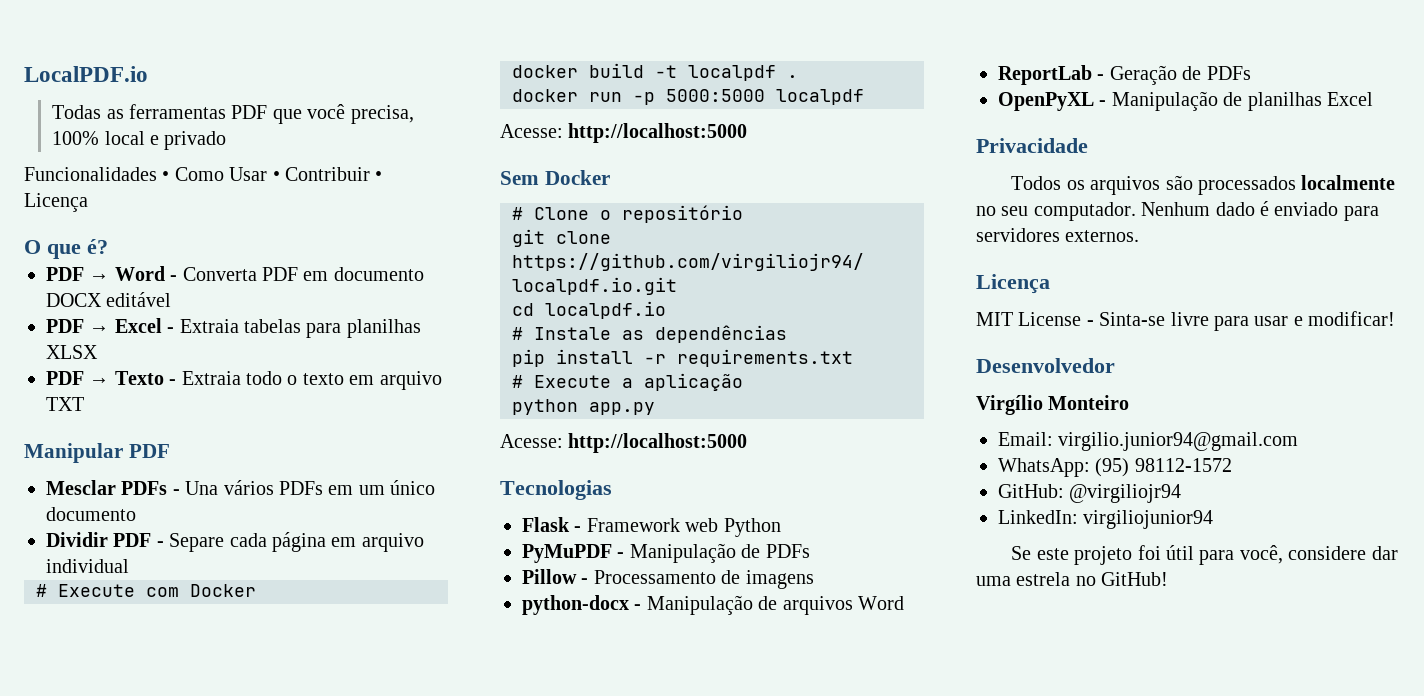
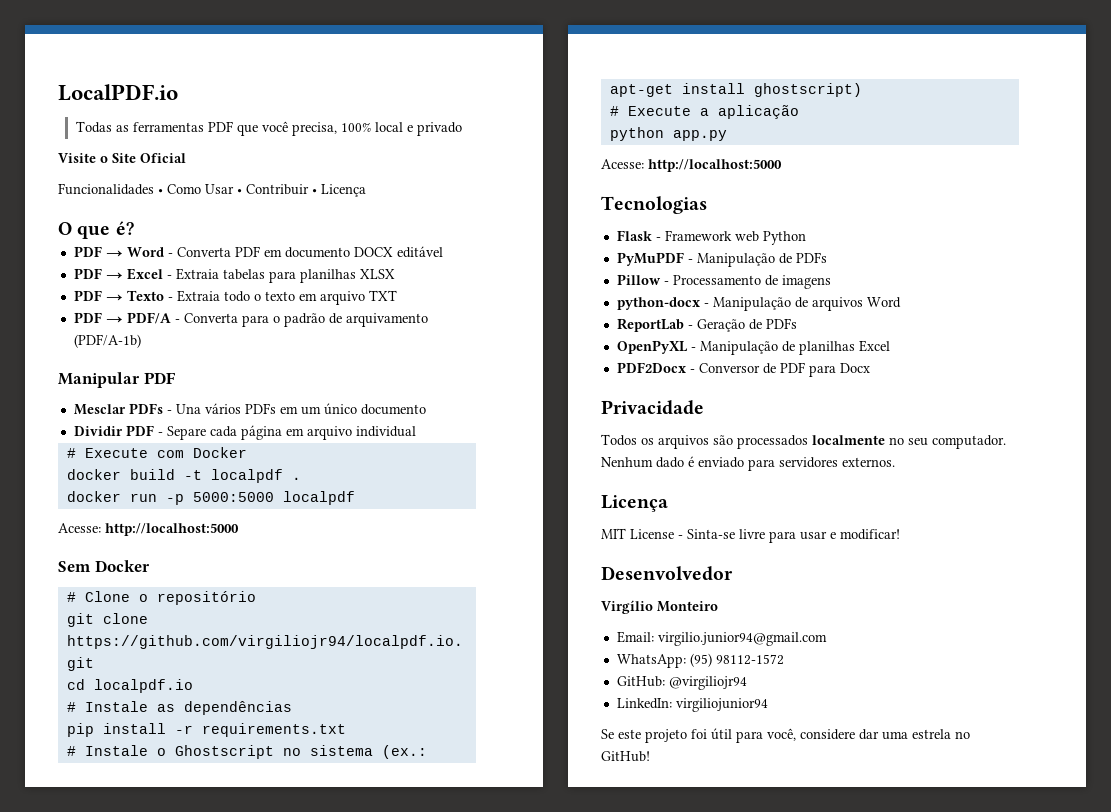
+ Visite o Site Oficial
+ PDF → PDF/A - Converta para o padrão de arquivamento (PDF/A-1b)
+ # Instale o Ghostscript no sistema (ex.: apt-get install ghostscript)
+ PDF2Docx - Conversor de PDF para Docx

